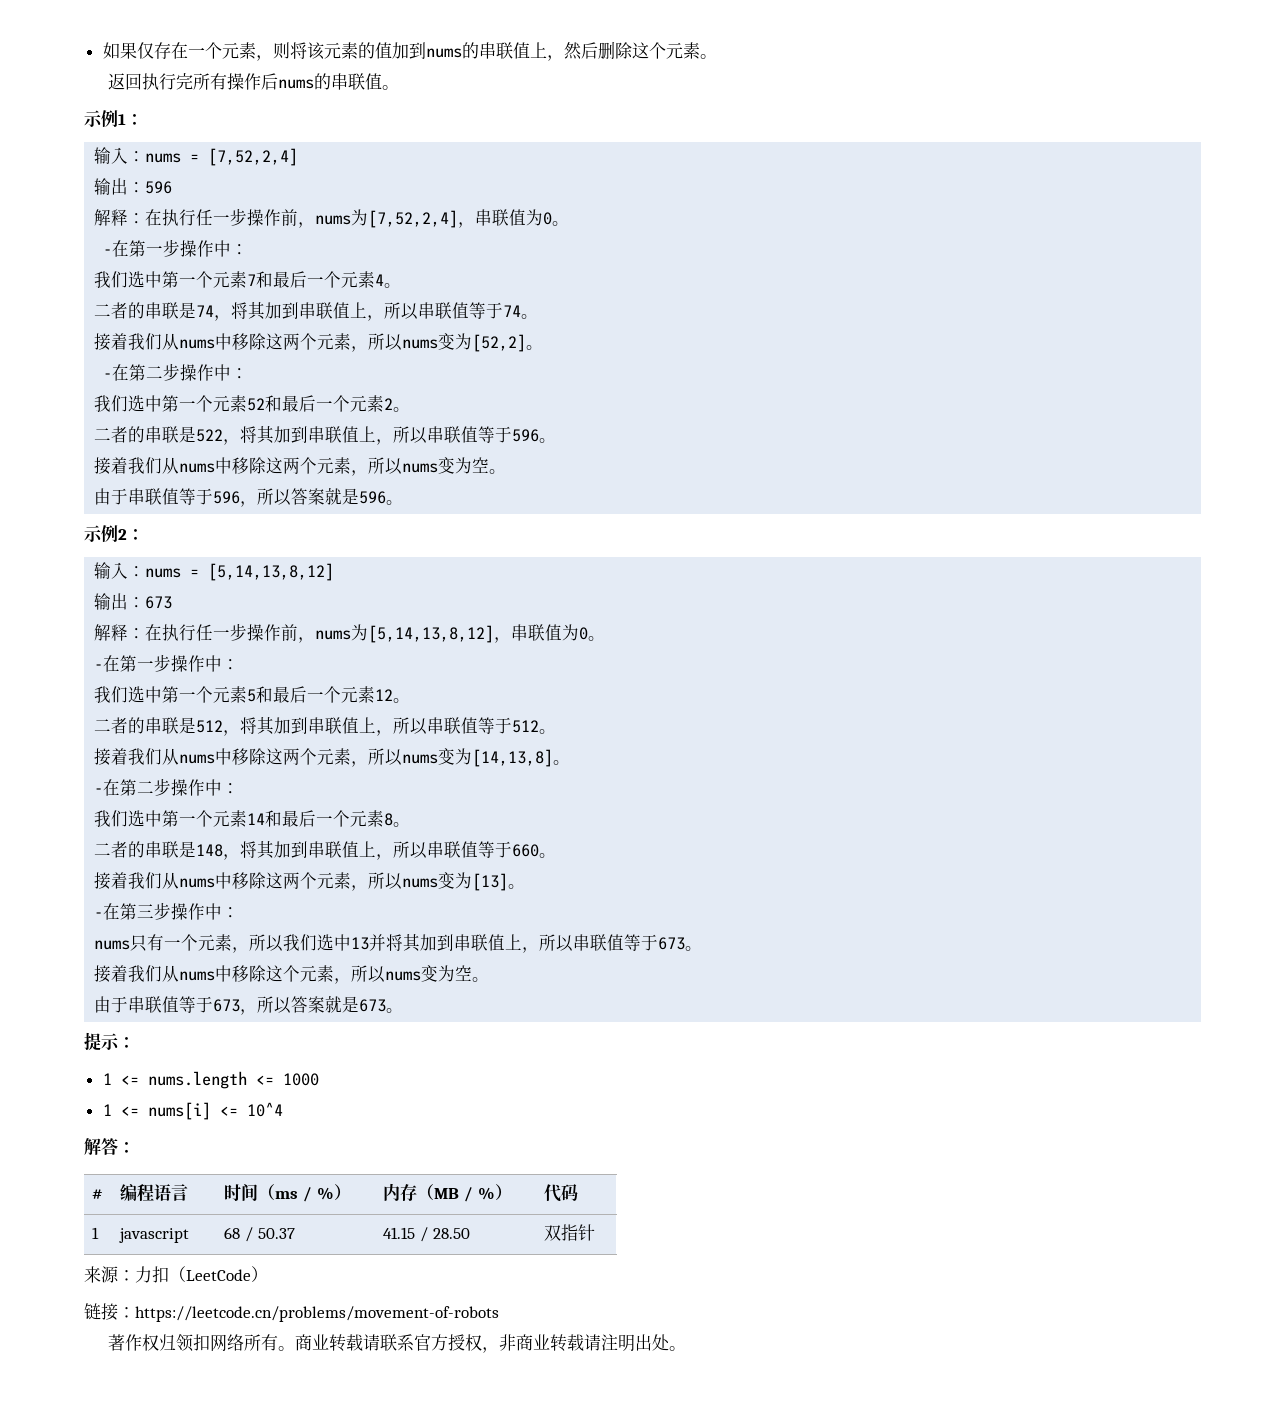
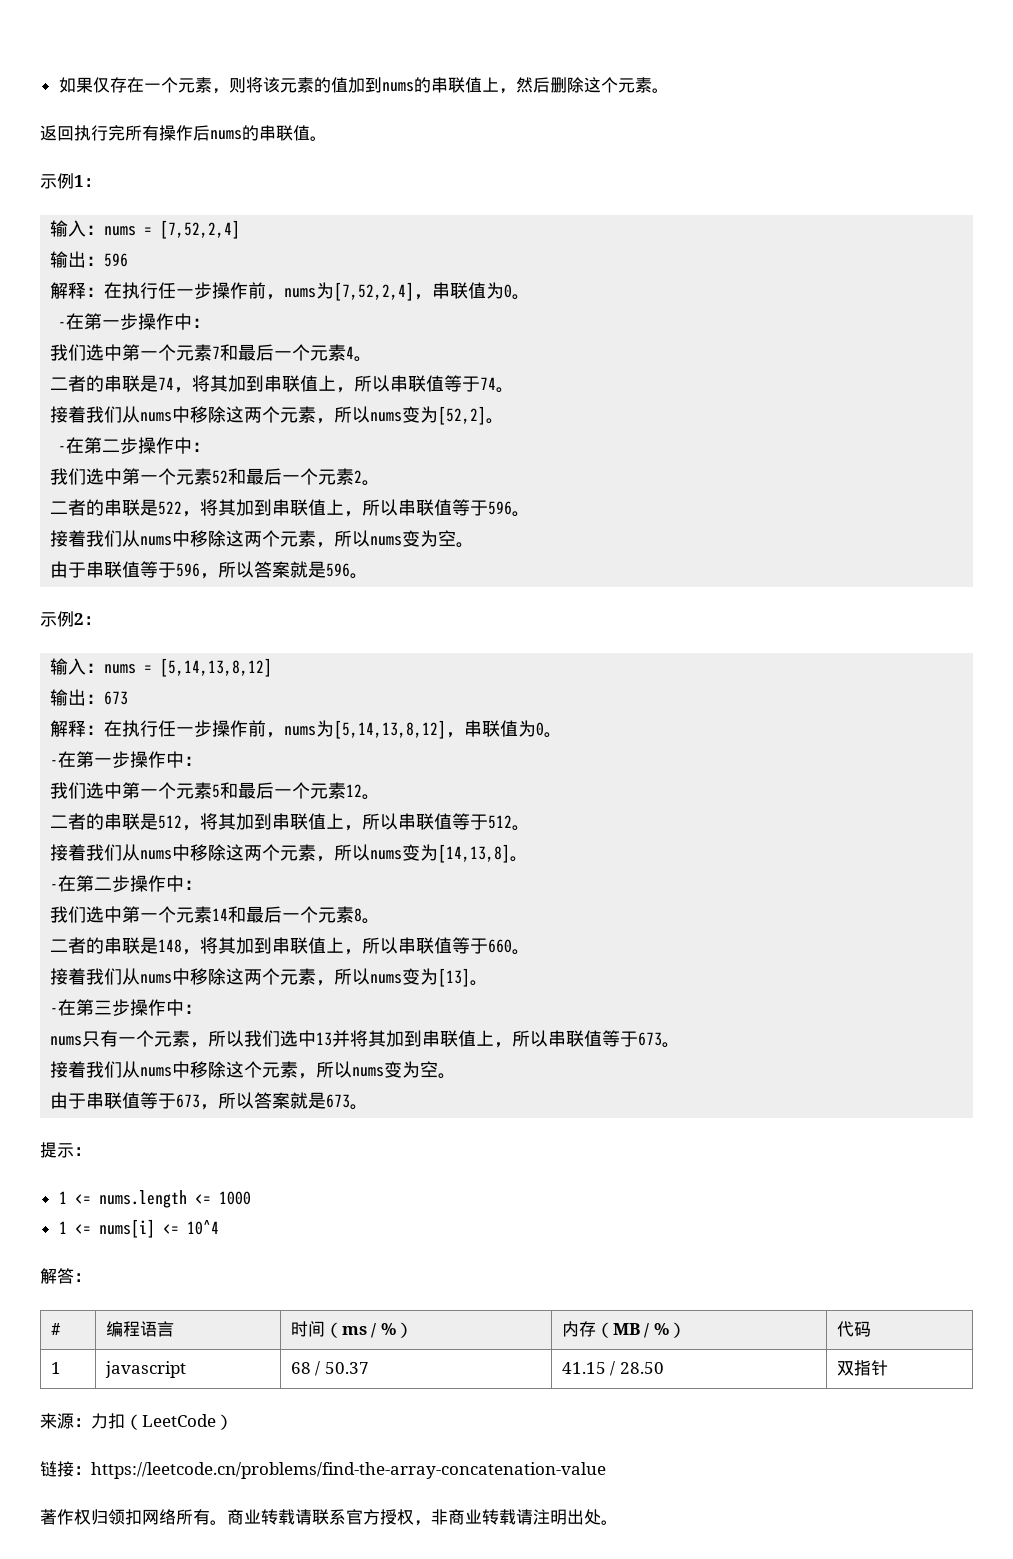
- 链接：https://leetcode.cn/problems/movement-of-robots
+ 链接：https://leetcode.cn/problems/find-the-array-concatenation-value

